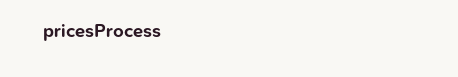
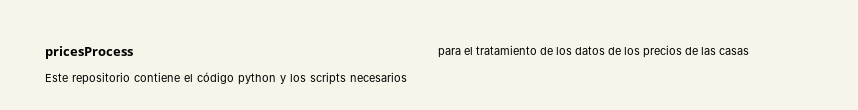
+ Este repositorio contiene el código python y los scripts necesarios para el tratamiento de los datos de los precios de las casas

